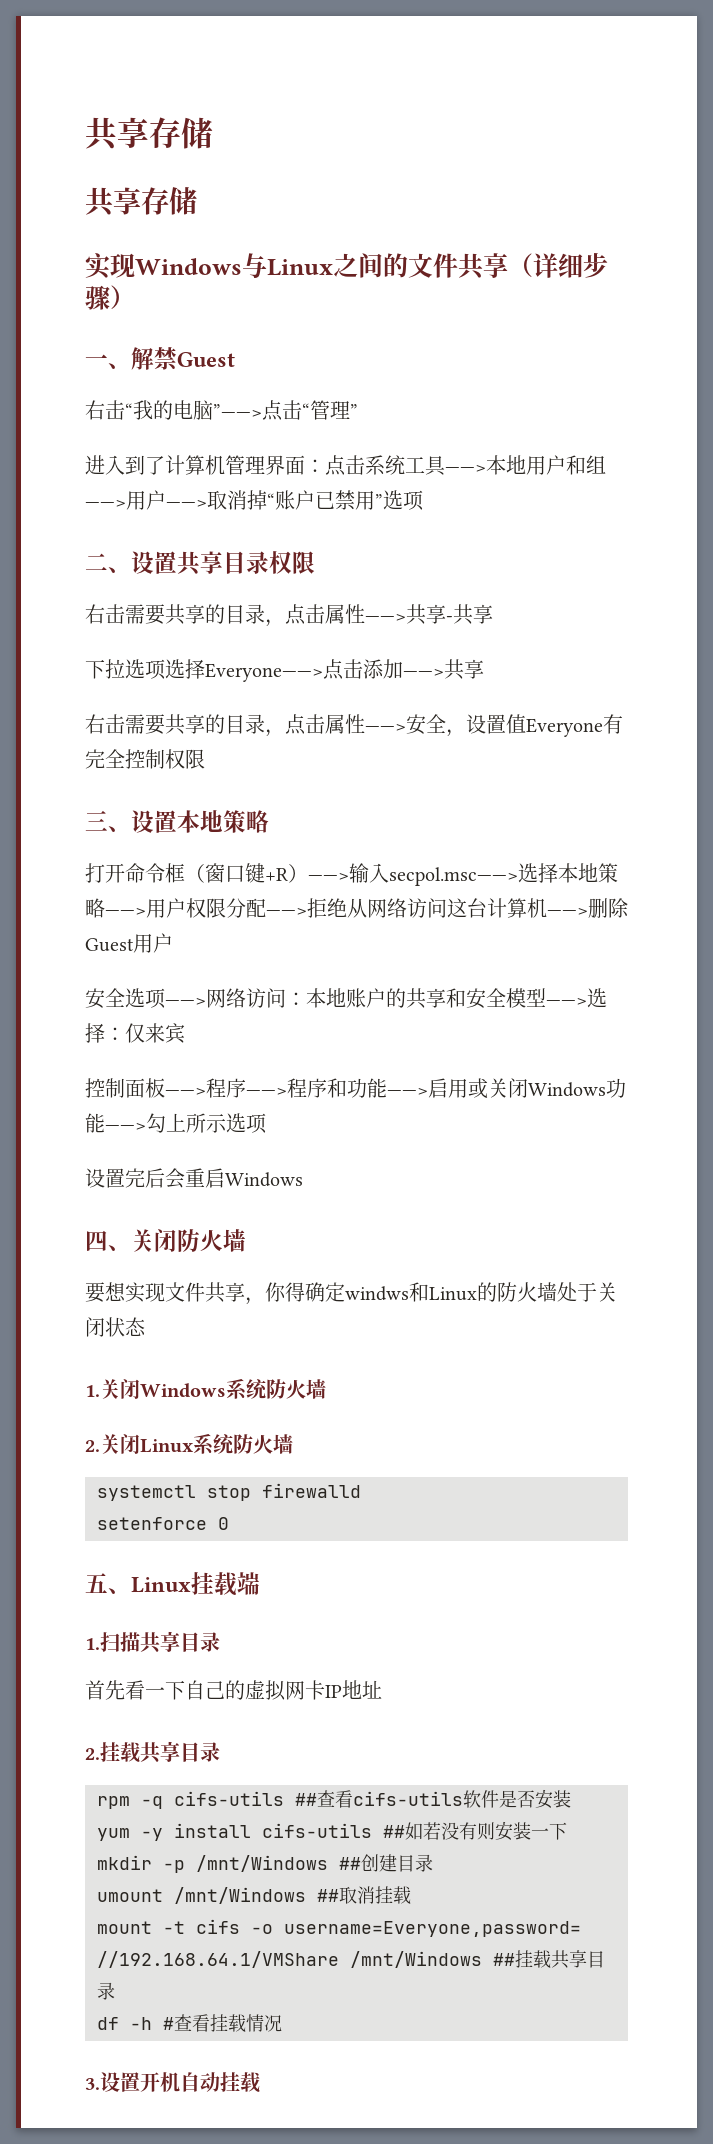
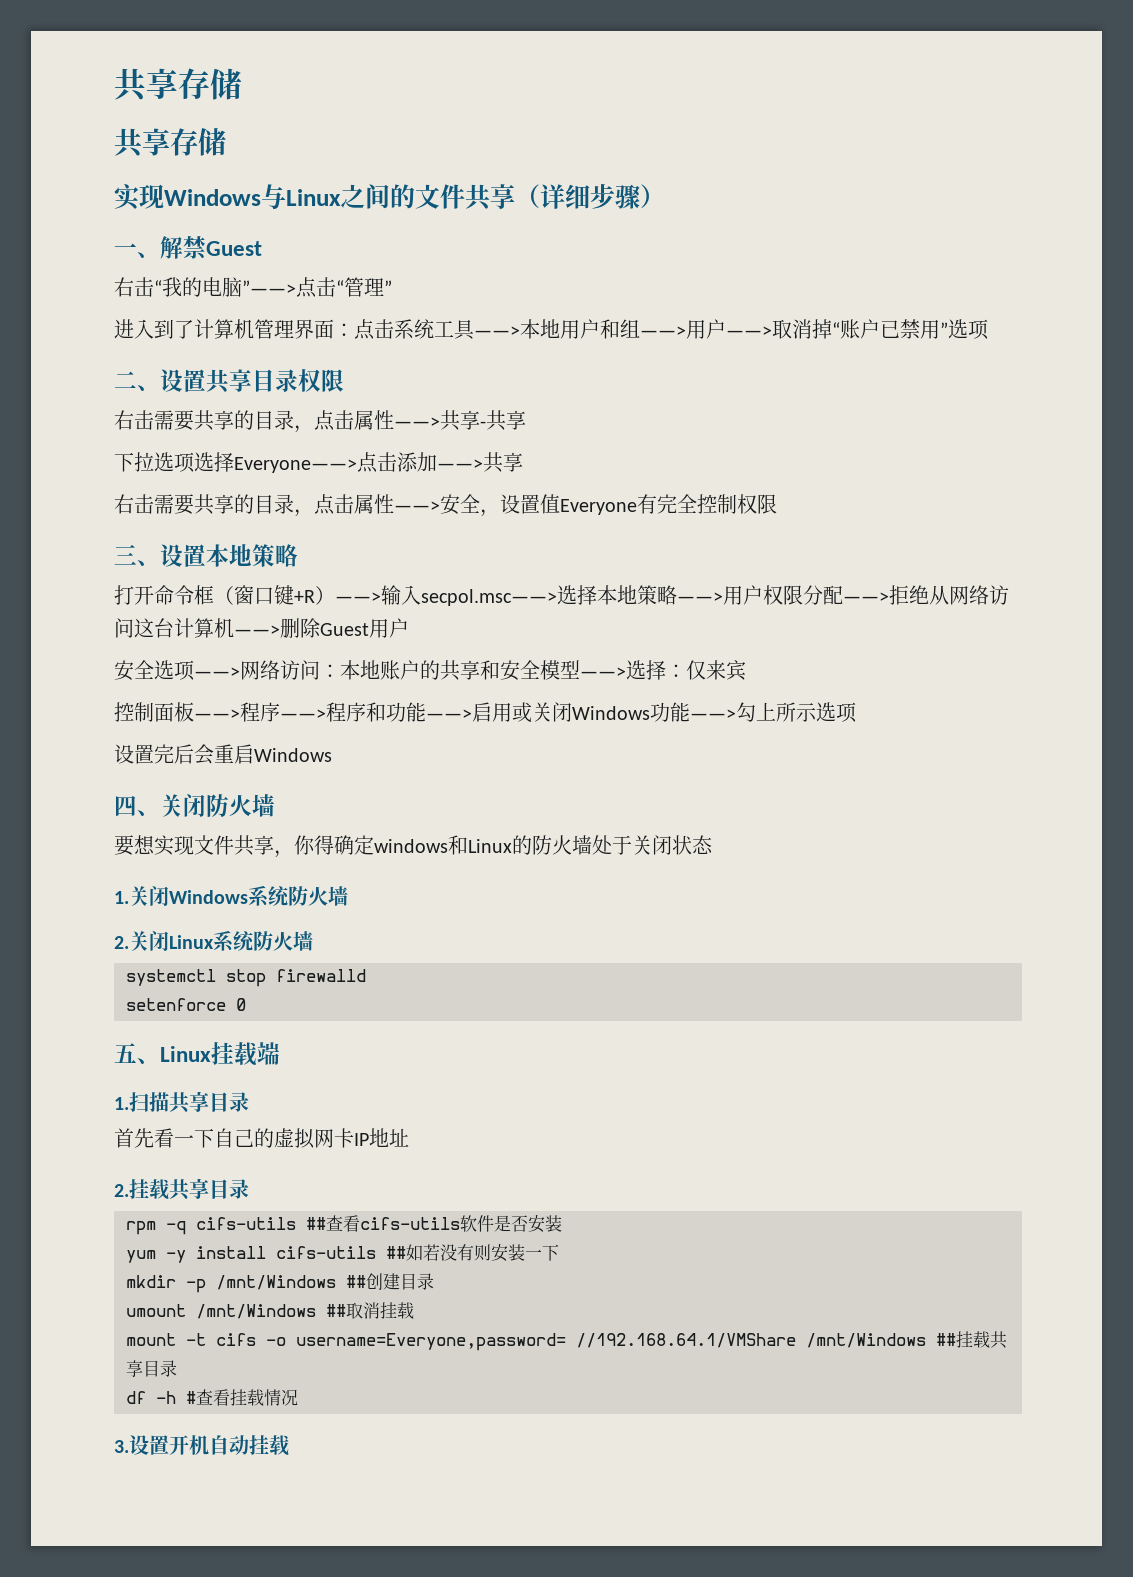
- 要想实现文件共享，你得确定windws和Linux的防火墙处于关闭状态
+ 要想实现文件共享，你得确定windows和Linux的防火墙处于关闭状态

